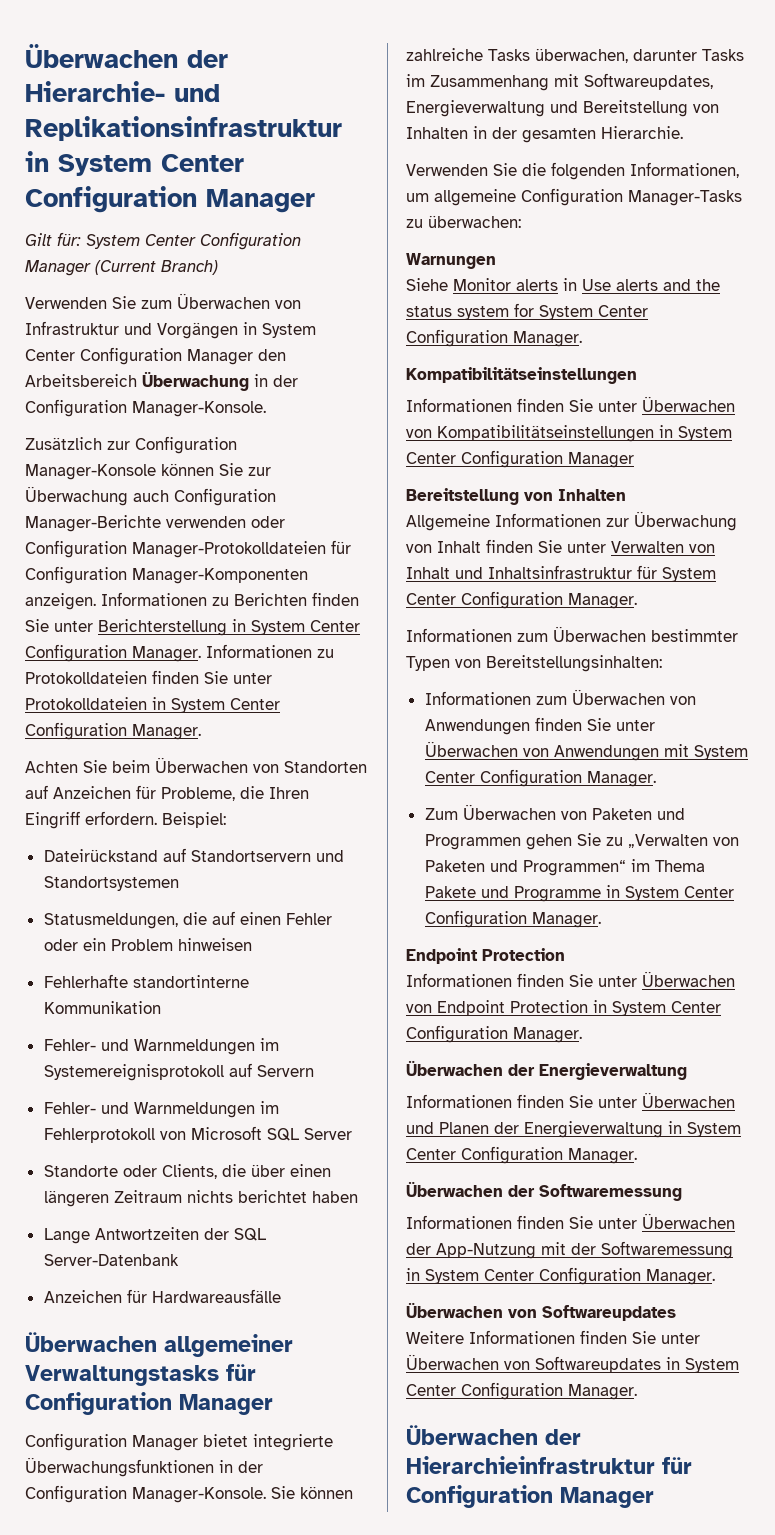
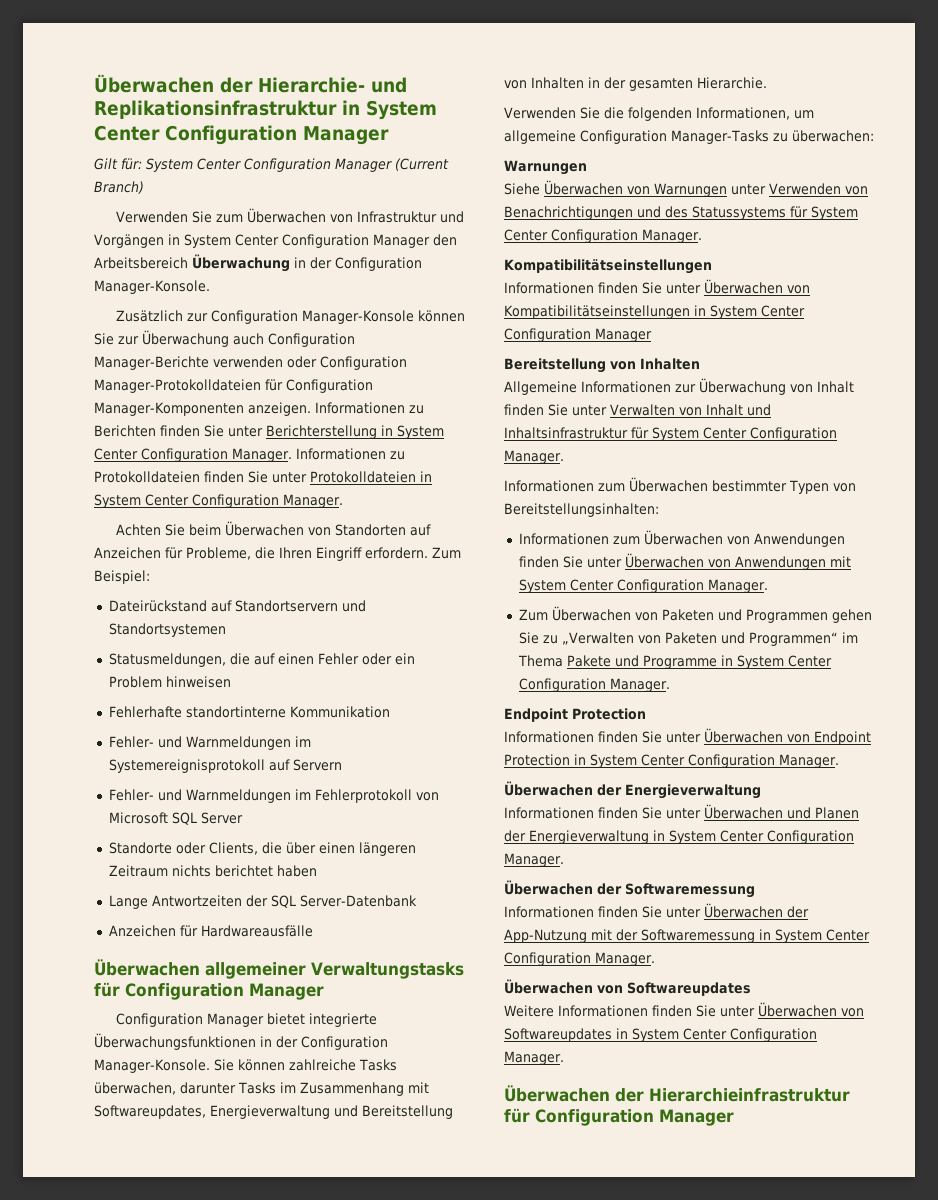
- Beispiel:
+ Zum Beispiel:
- Siehe Monitor alerts in Use alerts and the status system for System Center Configuration Manager.
+ Siehe Überwachen von Warnungen unter Verwenden von Benachrichtigungen und des Statussystems für System Center Configuration Manager.

